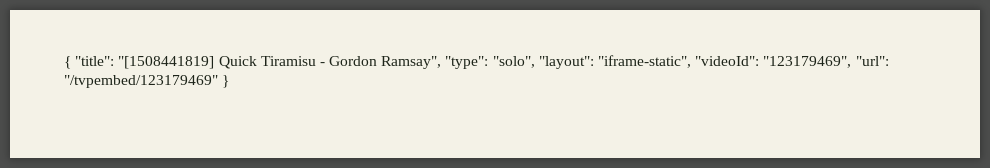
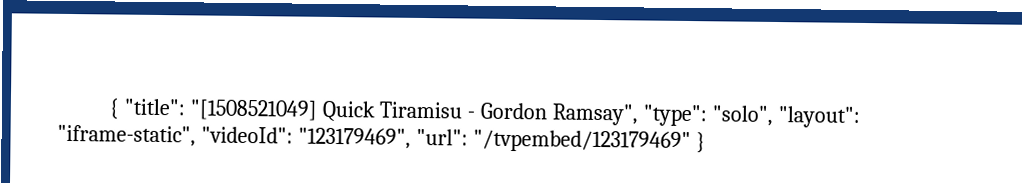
- { "title": "[1508441819] Quick Tiramisu - Gordon Ramsay", "type": "solo", "layout": "iframe-static", "videoId": "123179469", "url": "/tvpembed/123179469" }
+ { "title": "[1508521049] Quick Tiramisu - Gordon Ramsay", "type": "solo", "layout": "iframe-static", "videoId": "123179469", "url": "/tvpembed/123179469" }

